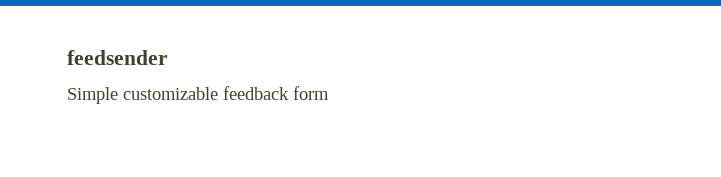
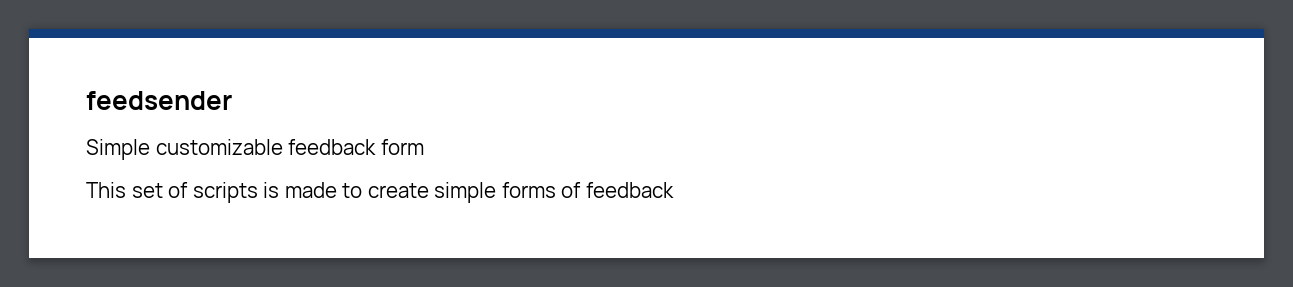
+ This set of scripts is made to create simple forms of feedback

